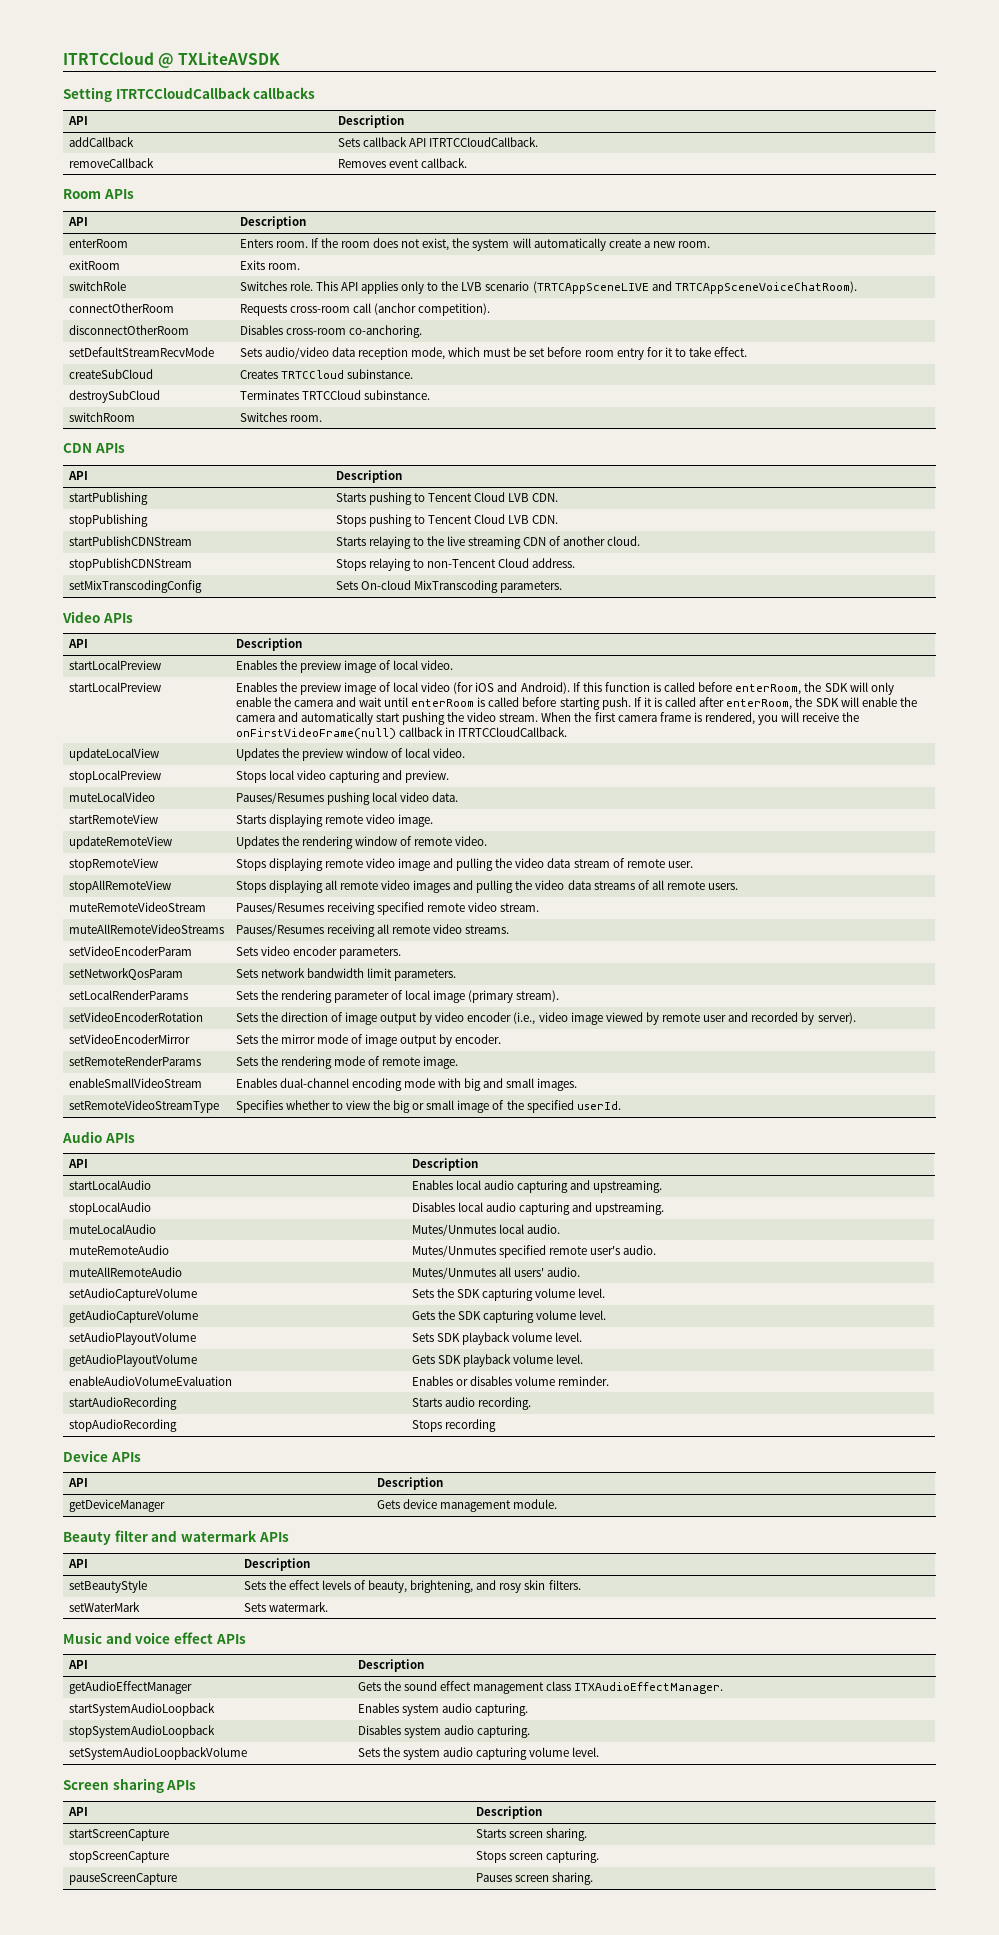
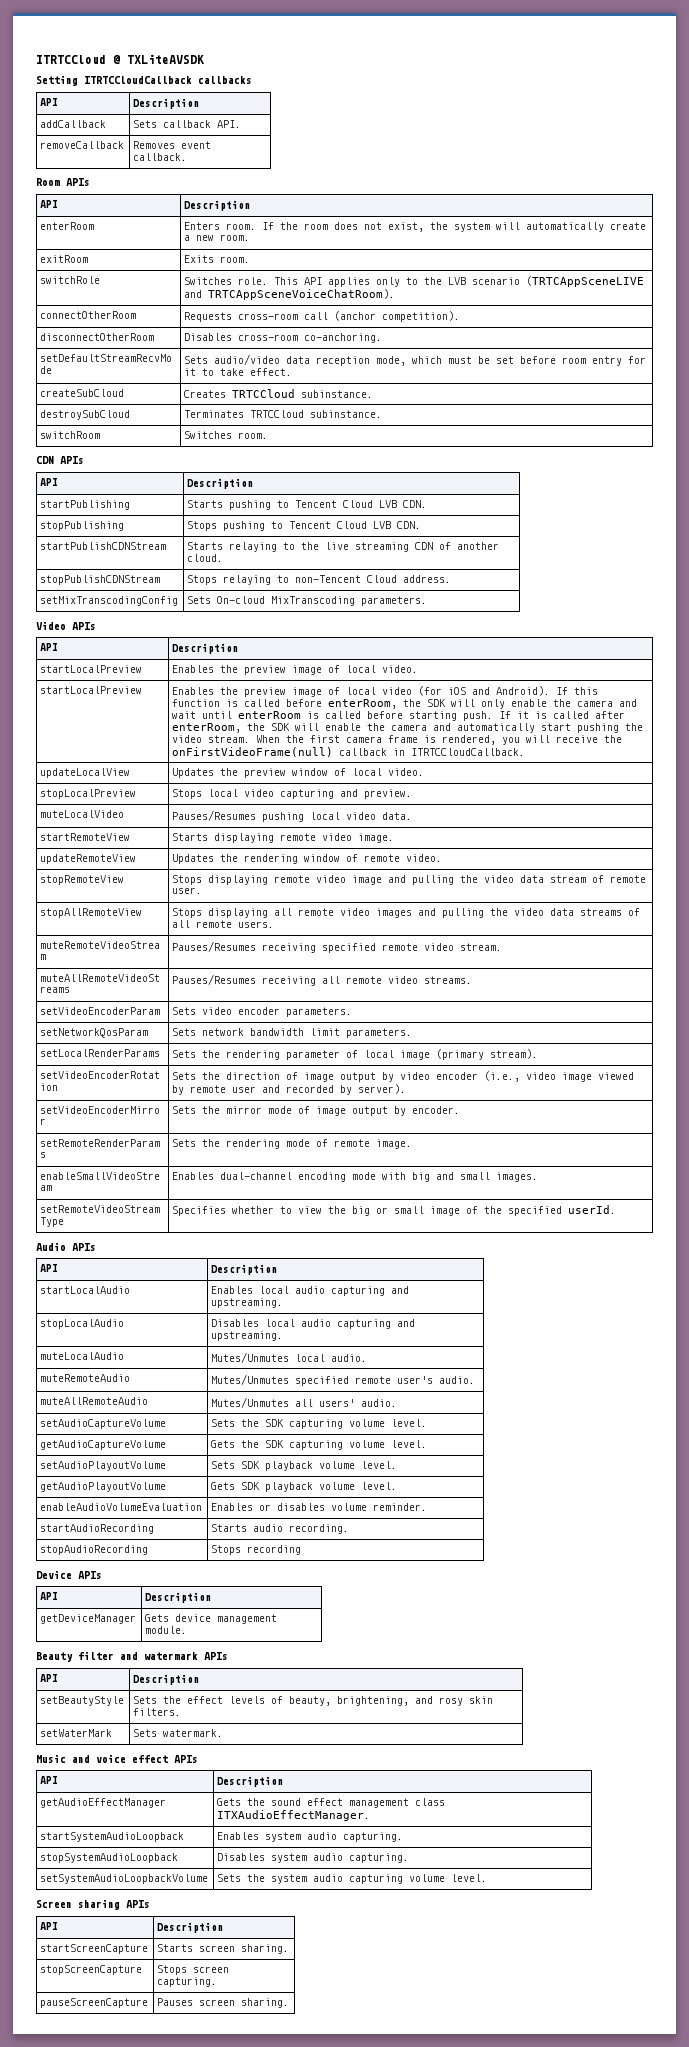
- addCallback | Sets callback API ITRTCCloudCallback.
+ addCallback | Sets callback API.

